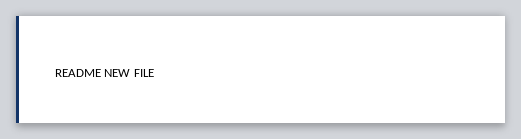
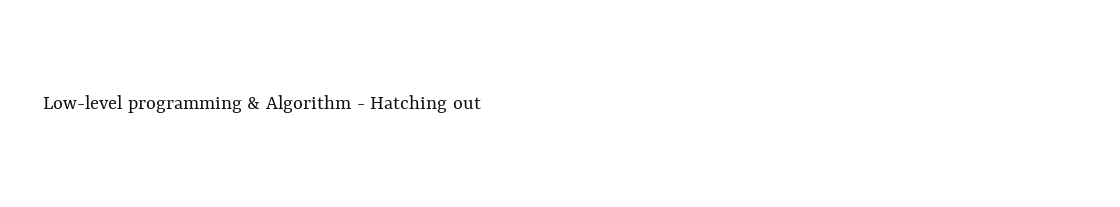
- README NEW FILE
+ Low-level programming & Algorithm - Hatching out

